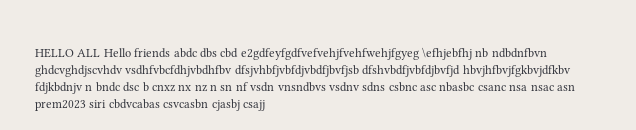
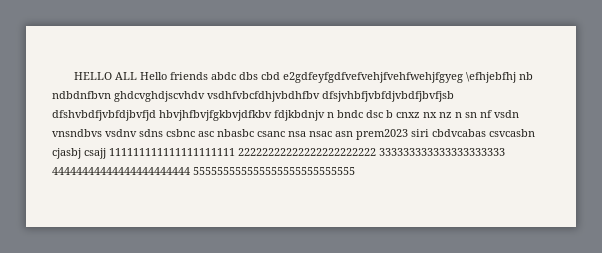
- HELLO ALL Hello friends abdc dbs cbd e2gdfeyfgdfvefvehjfvehfwehjfgyeg \efhjebfhj nb ndbdnfbvn ghdcvghdjscvhdv vsdhfvbcfdhjvbdhfbv dfsjvhbfjvbfdjvbdfjbvfjsb dfshvbdfjvbfdjbvfjd hbvjhfbvjfgkbvjdfkbv fdjkbdnjv n bndc dsc b cnxz nx nz n sn nf vsdn vnsndbvs vsdnv sdns csbnc asc nbasbc csanc nsa nsac asn prem2023 siri cbdvcabas csvcasbn cjasbj csajj
+ HELLO ALL Hello friends abdc dbs cbd e2gdfeyfgdfvefvehjfvehfwehjfgyeg \efhjebfhj nb ndbdnfbvn ghdcvghdjscvhdv vsdhfvbcfdhjvbdhfbv dfsjvhbfjvbfdjvbdfjbvfjsb dfshvbdfjvbfdjbvfjd hbvjhfbvjfgkbvjdfkbv fdjkbdnjv n bndc dsc b cnxz nx nz n sn nf vsdn vnsndbvs vsdnv sdns csbnc asc nbasbc csanc nsa nsac asn prem2023 siri cbdvcabas csvcasbn cjasbj csajj 111111111111111111111 22222222222222222222222 333333333333333333333 44444444444444444444444 555555555555555555555555555

